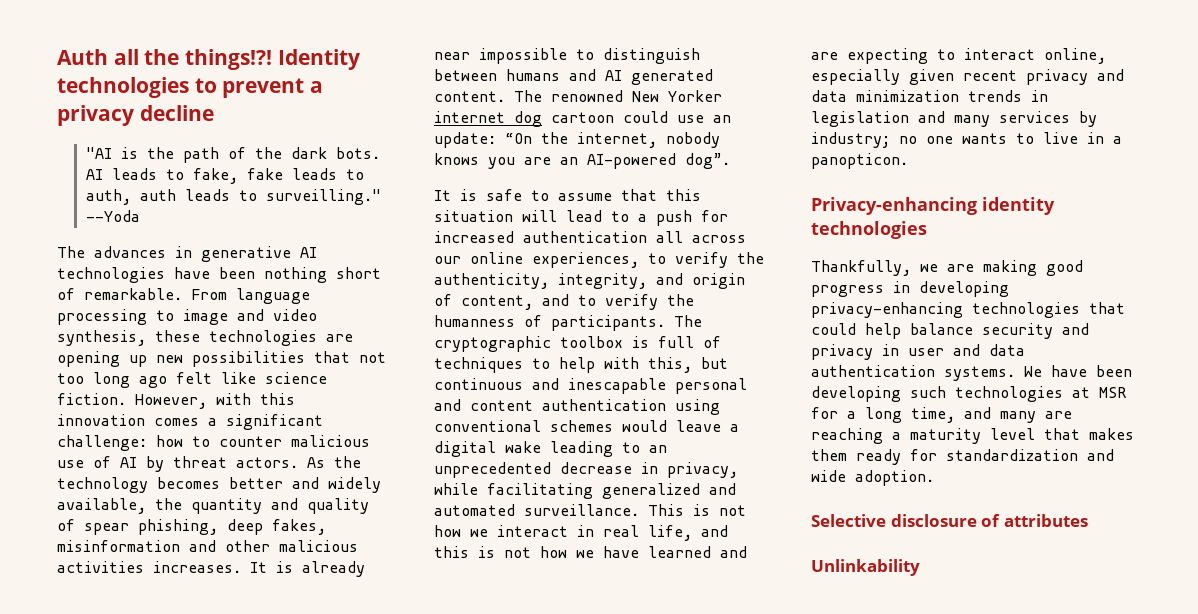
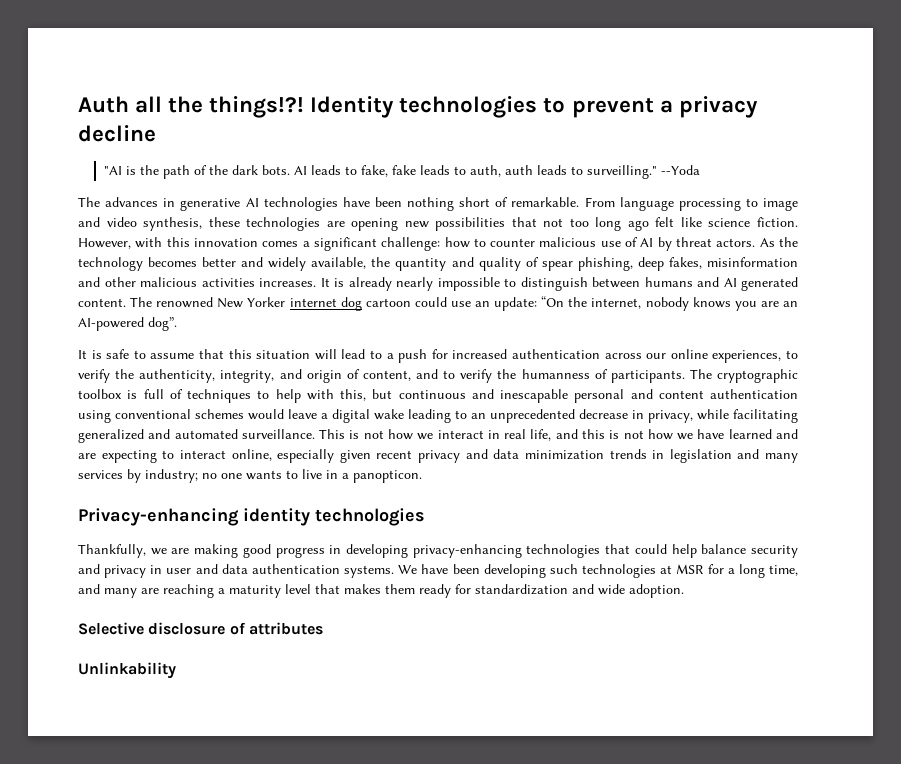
- From language processing to image and video synthesis, these technologies are opening up new possibilities that not too long ago felt like science fiction.
+ From language processing to image and video synthesis, these technologies are opening new possibilities that not too long ago felt like science fiction.
- It is already near impossible to distinguish between humans and AI generated content.
+ It is already nearly impossible to distinguish between humans and AI generated content.
- It is safe to assume that this situation will lead to a push for increased authentication all across our online experiences, to verify the authenticity, integrity, and origin of content, and to verify the humanness of participants.
+ It is safe to assume that this situation will lead to a push for increased authentication across our online experiences, to verify the authenticity, integrity, and origin of content, and to verify the humanness of participants.

